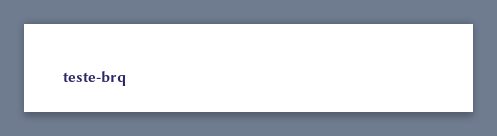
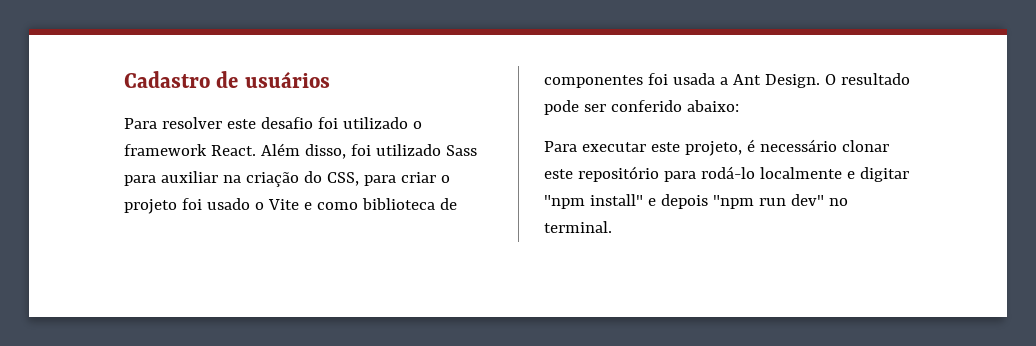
- teste-brq
+ Cadastro de usuários
+ Para resolver este desafio foi utilizado o framework React. Além disso, foi utilizado Sass para auxiliar na criação do CSS, para criar o projeto foi usado o Vite e como biblioteca de componentes foi usada a Ant Design. O resultado pode ser conferido abaixo:
+ Para executar este projeto, é necessário clonar este repositório para rodá-lo localmente e digitar "npm install" e depois "npm run dev" no terminal.

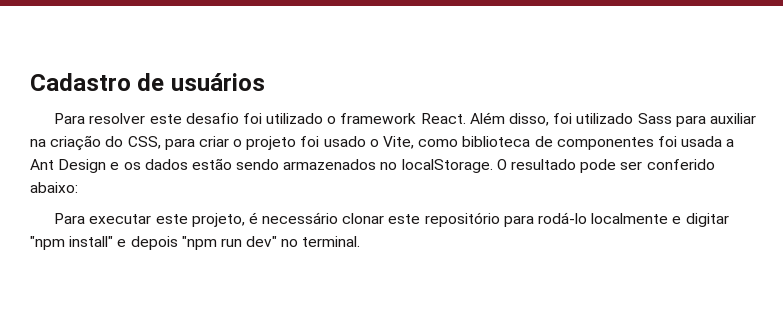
- Além disso, foi utilizado Sass para auxiliar na criação do CSS, para criar o projeto foi usado o Vite e como biblioteca de componentes foi usada a Ant Design.
+ Além disso, foi utilizado Sass para auxiliar na criação do CSS, para criar o projeto foi usado o Vite, como biblioteca de componentes foi usada a Ant Design e os dados estão sendo armazenados no localStorage.

